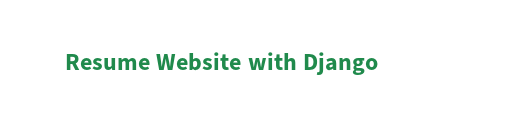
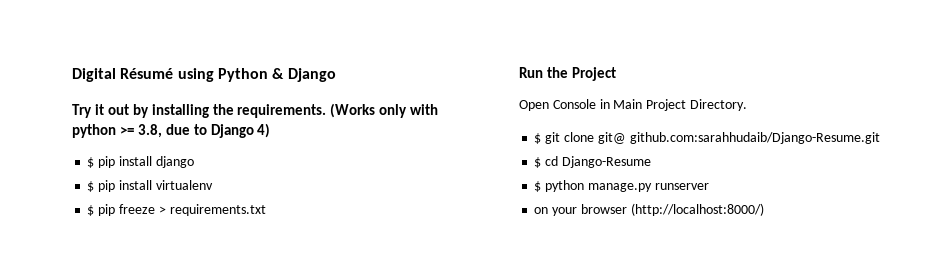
- Resume Website with Django
+ Digital Résumé using Python & Django
+ Try it out by installing the requirements. (Works only with python >= 3.8, due to Django 4)
+ $ pip install django
+ $ pip install virtualenv
+ $ pip freeze > requirements.txt
+ Run the Project
+ Open Console in Main Project Directory.
+ $ git clone git@ github.com:sarahhudaib/Django-Resume.git
+ $ cd Django-Resume
+ $ python manage.py runserver
+ on your browser (http://localhost:8000/)

